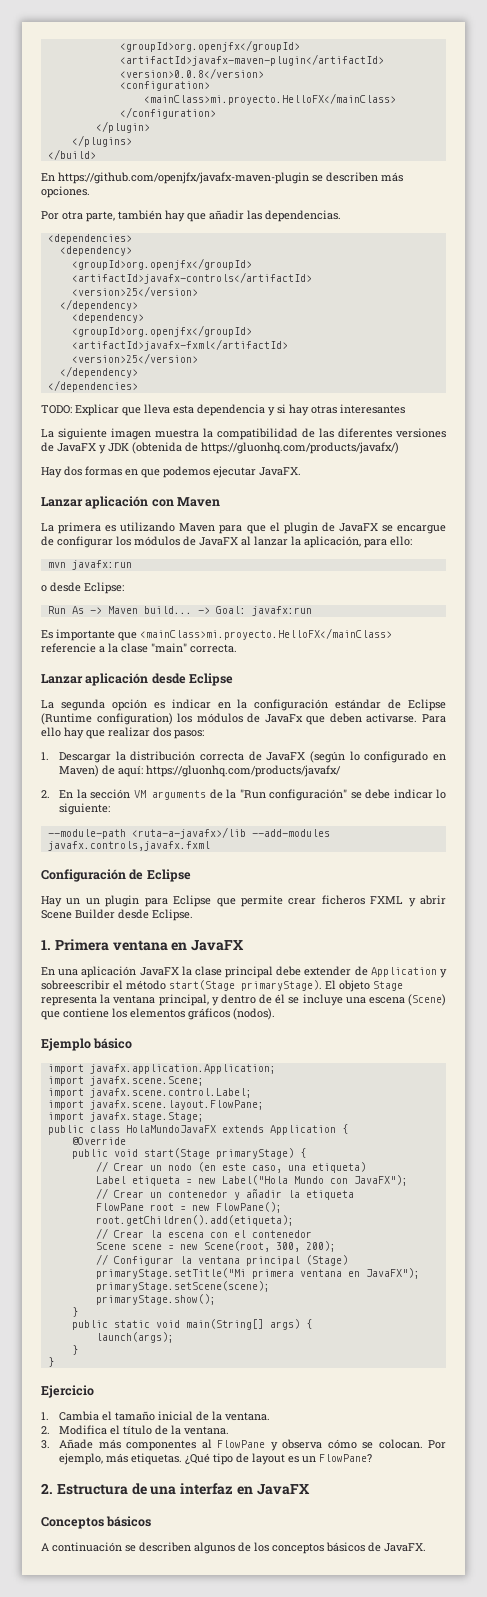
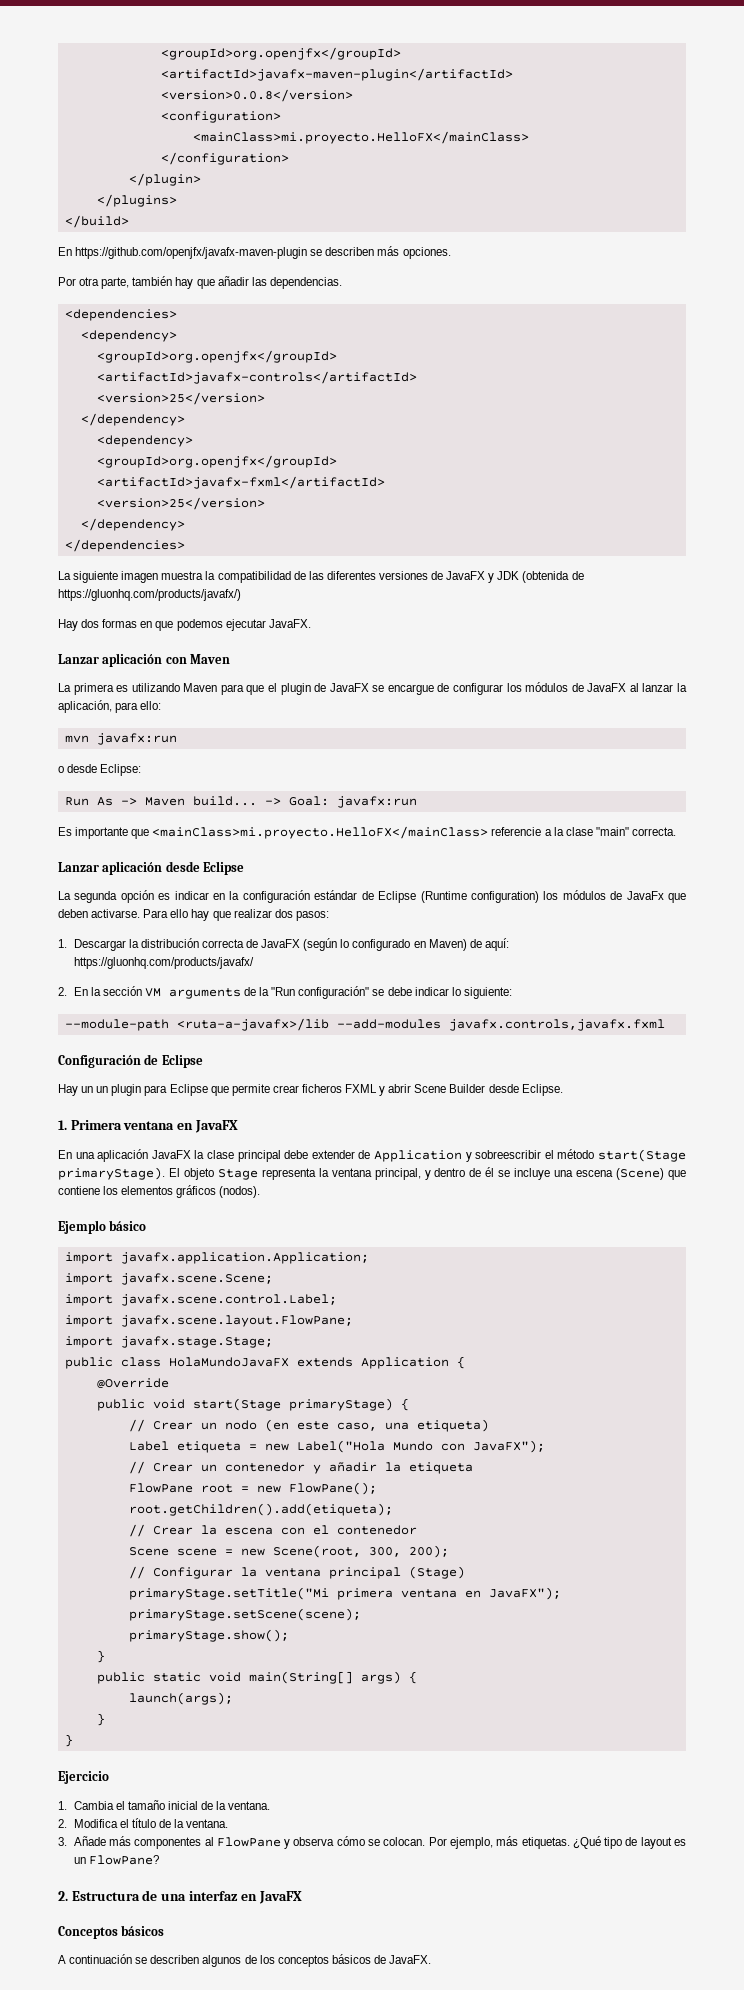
- TODO: Explicar que lleva esta dependencia y si hay otras interesantes

